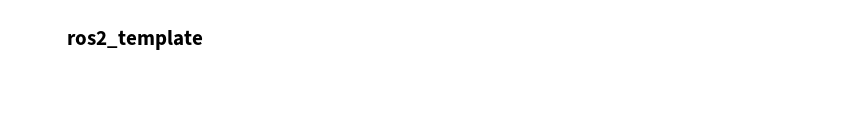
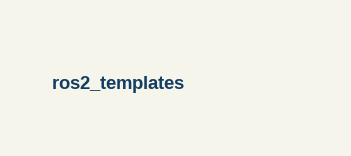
- ros2_template
+ ros2_templates

